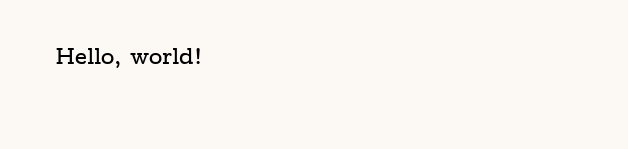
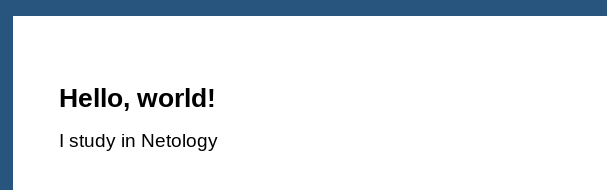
+ I study in Netology

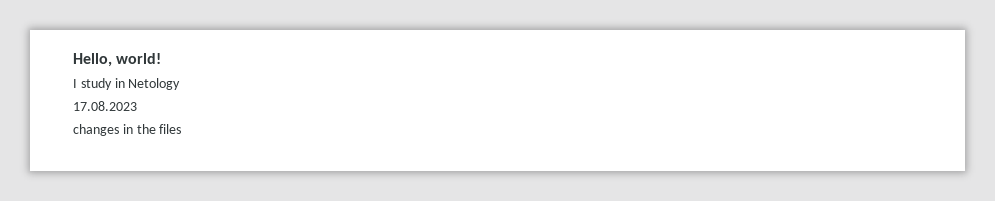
+ 17.08.2023
+ changes in the files

